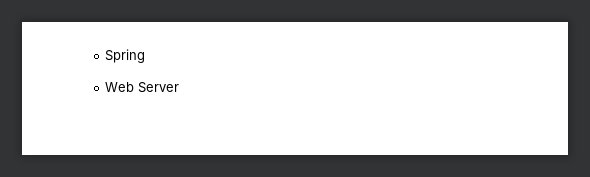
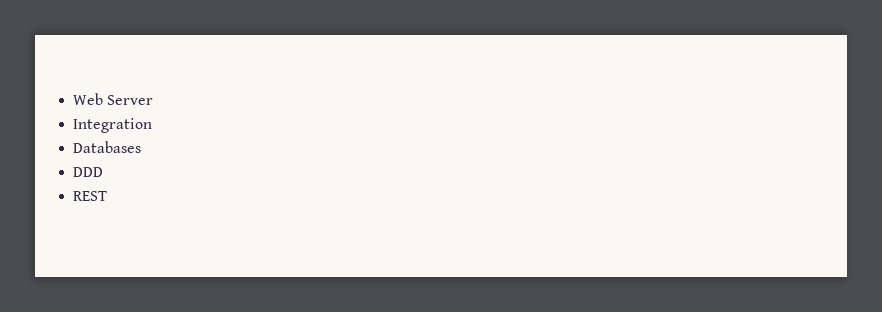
- Spring
+ Integration
+ Databases
+ DDD
+ REST

